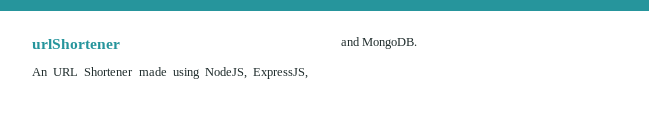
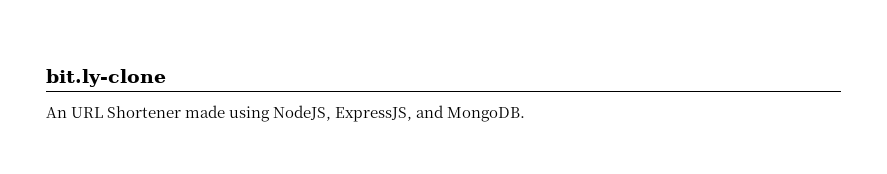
- urlShortener
+ bit.ly-clone

